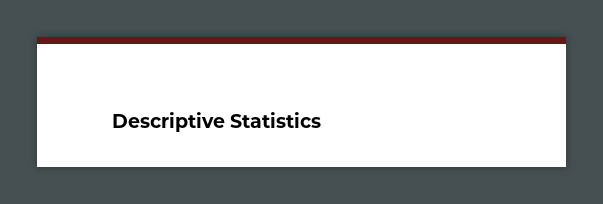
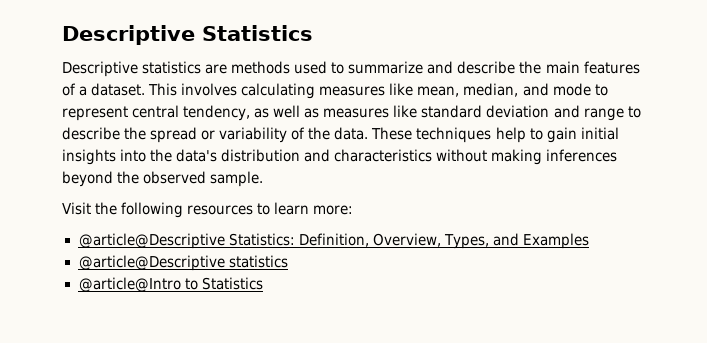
+ Descriptive statistics are methods used to summarize and describe the main features of a dataset. This involves calculating measures like mean, median, and mode to represent central tendency, as well as measures like standard deviation and range to describe the spread or variability of the data. These techniques help to gain initial insights into the data's distribution and characteristics without making inferences beyond the observed sample.
+ Visit the following resources to learn more:
+ @article@Descriptive Statistics: Definition, Overview, Types, and Examples
+ @article@Descriptive statistics
+ @article@Intro to Statistics

